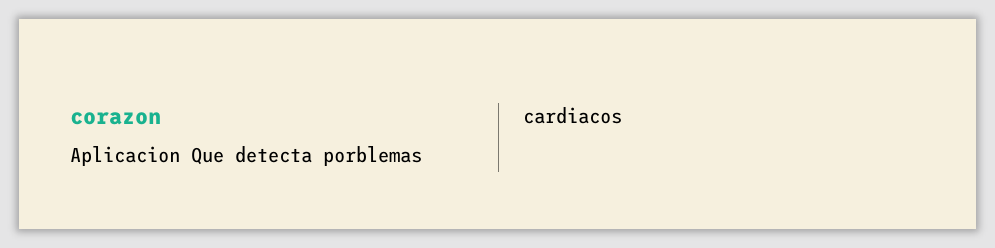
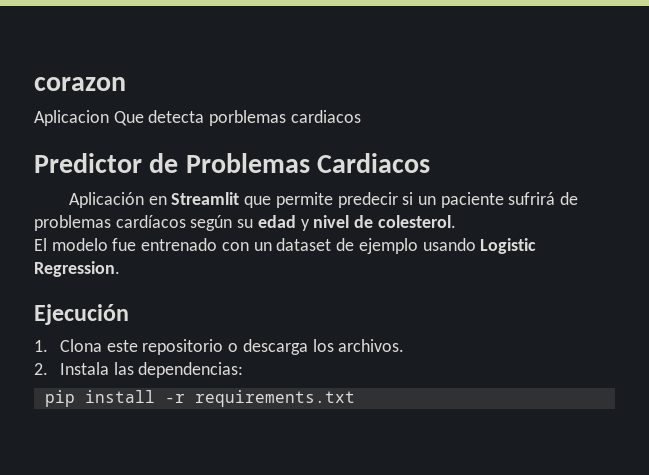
+ Predictor de Problemas Cardiacos
+ Aplicación en Streamlit que permite predecir si un paciente sufrirá de problemas cardíacos según su edad y nivel de colesterol.
+ El modelo fue entrenado con un dataset de ejemplo usando Logistic Regression.
+ Ejecución
+ 1. Clona este repositorio o descarga los archivos.
+ 2. Instala las dependencias:
+ pip install -r requirements.txt

